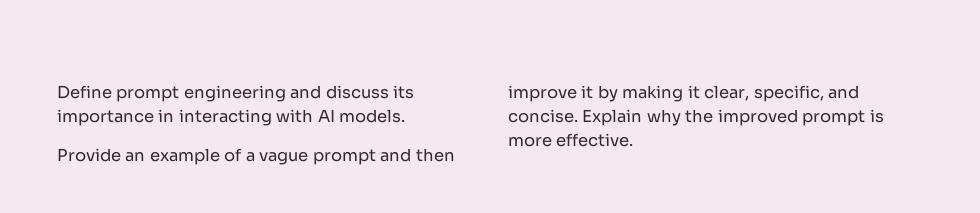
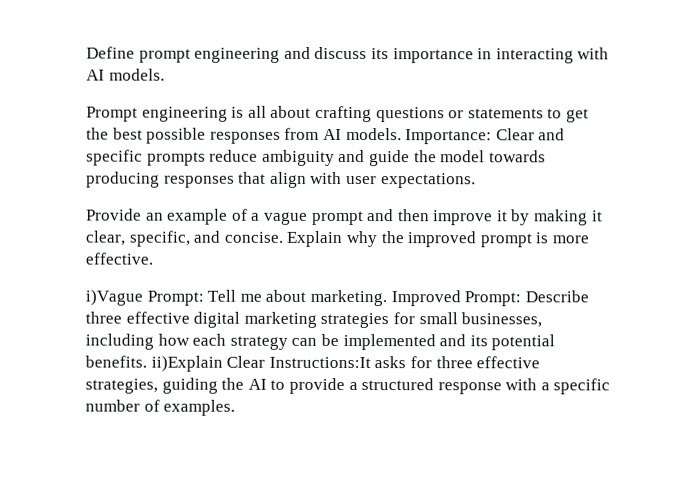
+ Prompt engineering is all about crafting questions or statements to get the best possible responses from AI models. Importance: Clear and specific prompts reduce ambiguity and guide the model towards producing responses that align with user expectations.
+ i)Vague Prompt: Tell me about marketing. Improved Prompt: Describe three effective digital marketing strategies for small businesses, including how each strategy can be implemented and its potential benefits. ii)Explain Clear Instructions:It asks for three effective strategies, guiding the AI to provide a structured response with a specific number of examples.

